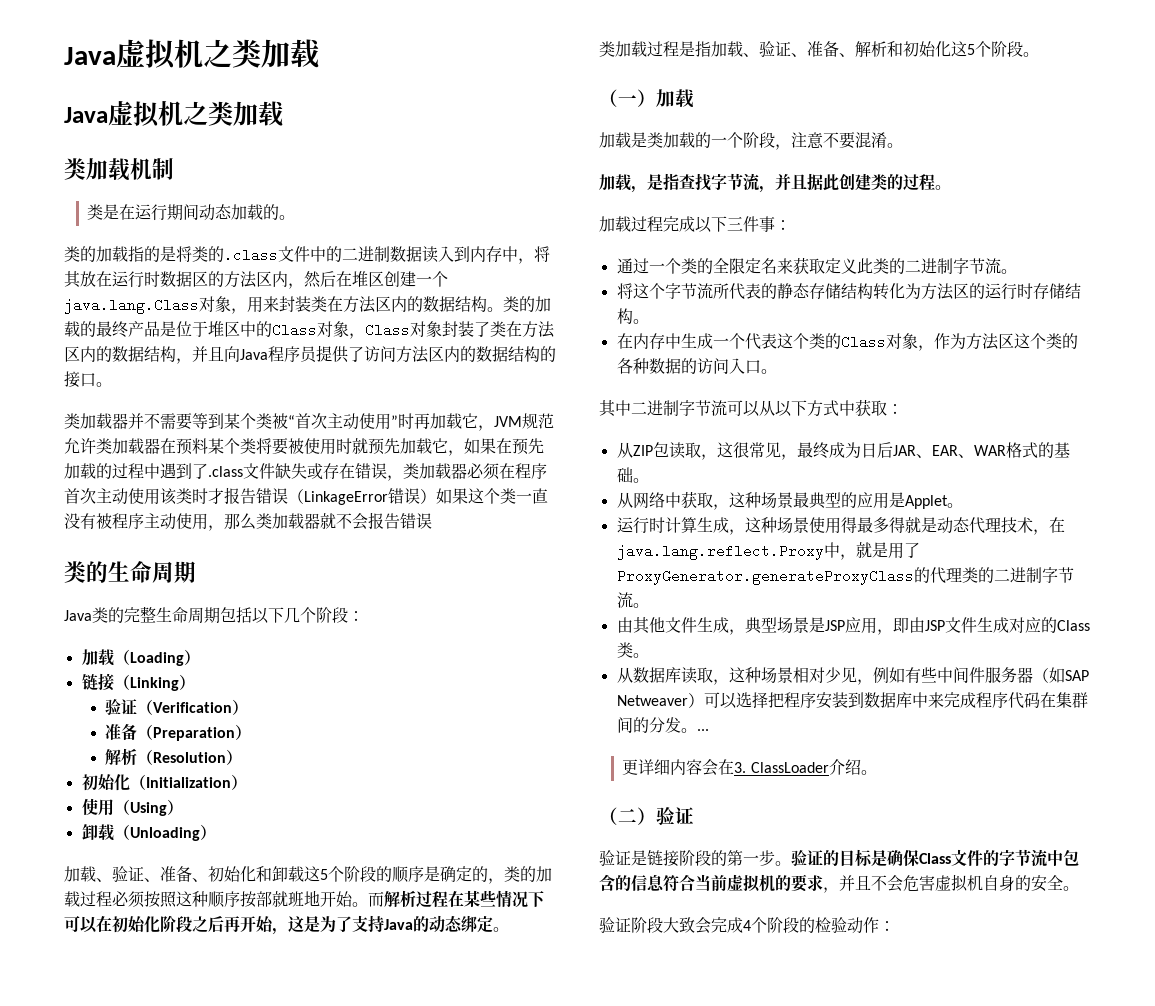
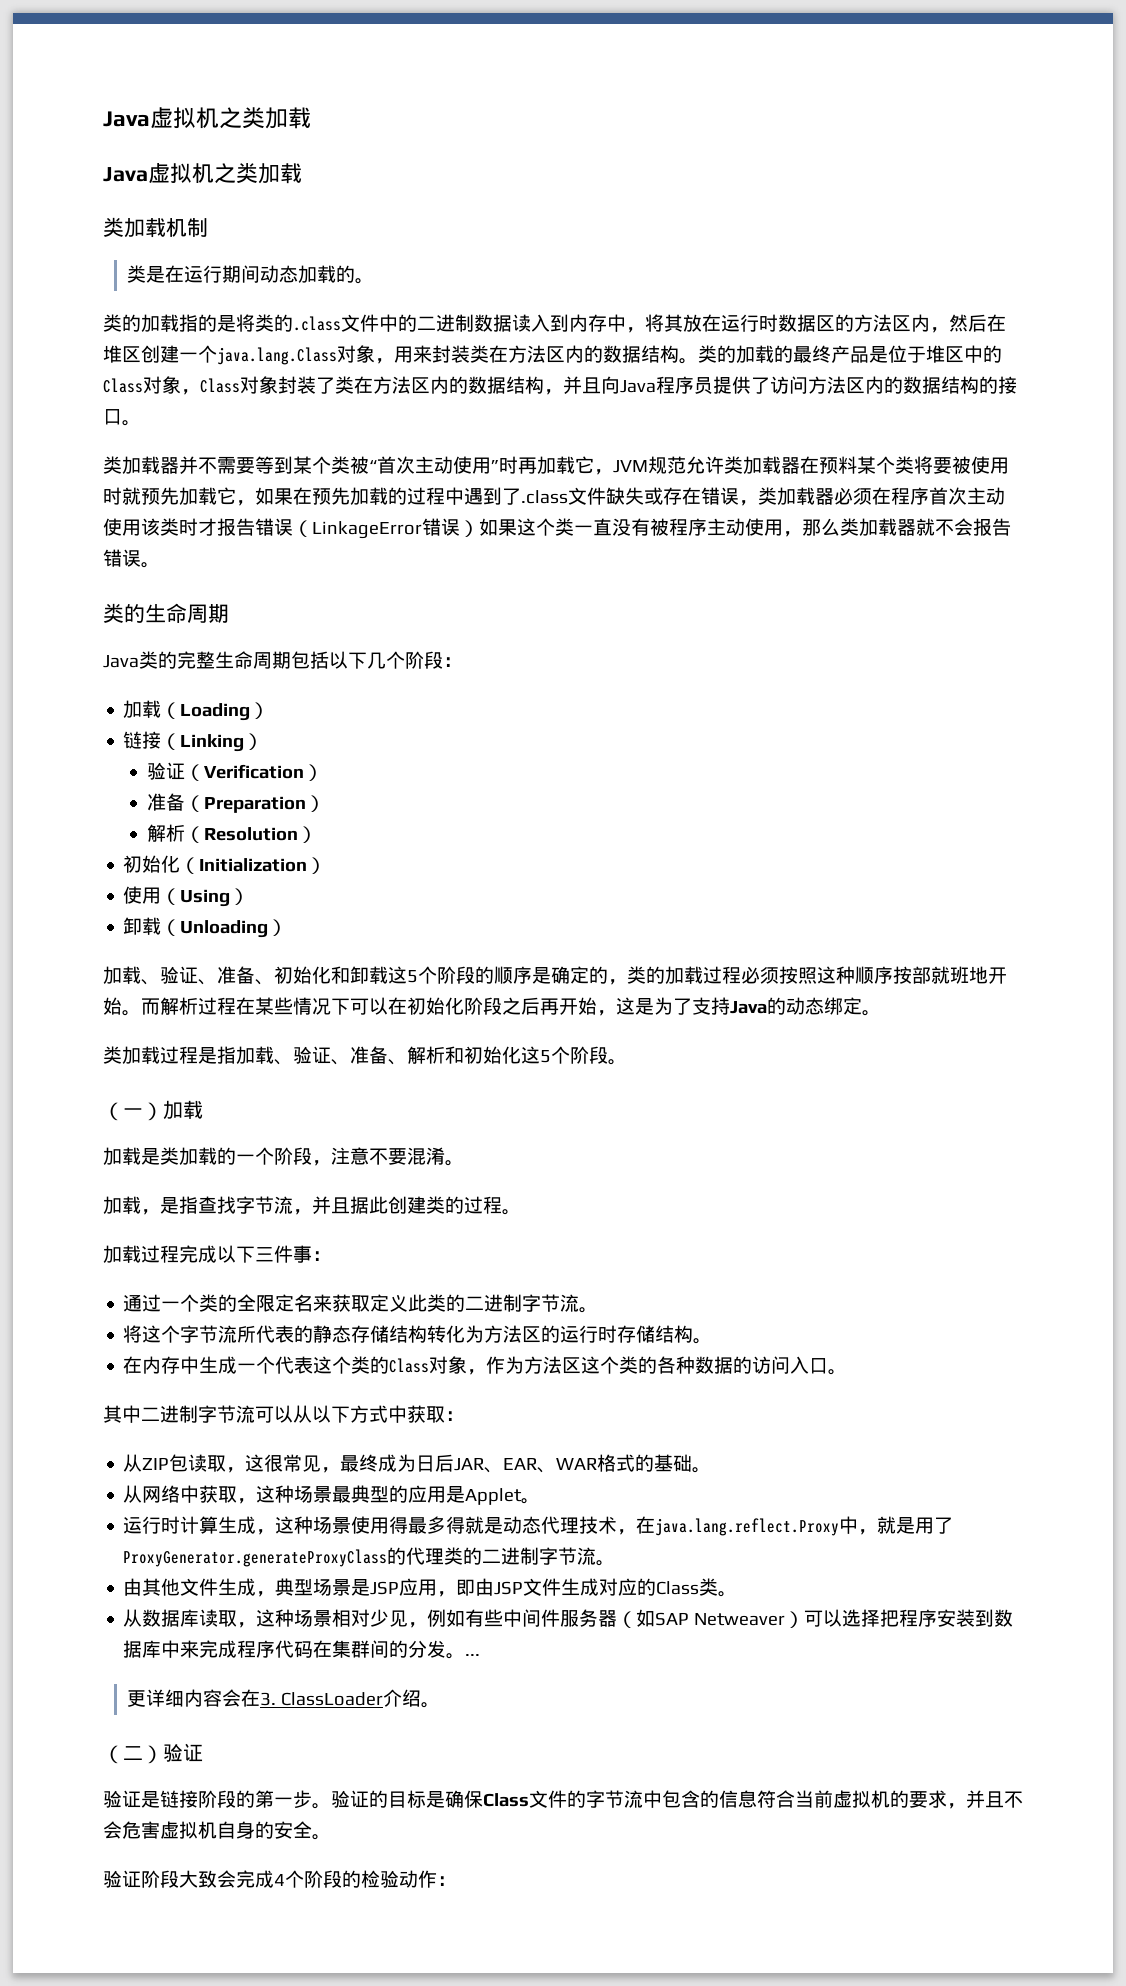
- 类加载器并不需要等到某个类被“首次主动使用”时再加载它，JVM规范允许类加载器在预料某个类将要被使用时就预先加载它，如果在预先加载的过程中遇到了.class文件缺失或存在错误，类加载器必须在程序首次主动使用该类时才报告错误（LinkageError错误）如果这个类一直没有被程序主动使用，那么类加载器就不会报告错误
+ 类加载器并不需要等到某个类被“首次主动使用”时再加载它，JVM规范允许类加载器在预料某个类将要被使用时就预先加载它，如果在预先加载的过程中遇到了.class文件缺失或存在错误，类加载器必须在程序首次主动使用该类时才报告错误（LinkageError错误）如果这个类一直没有被程序主动使用，那么类加载器就不会报告错误。

